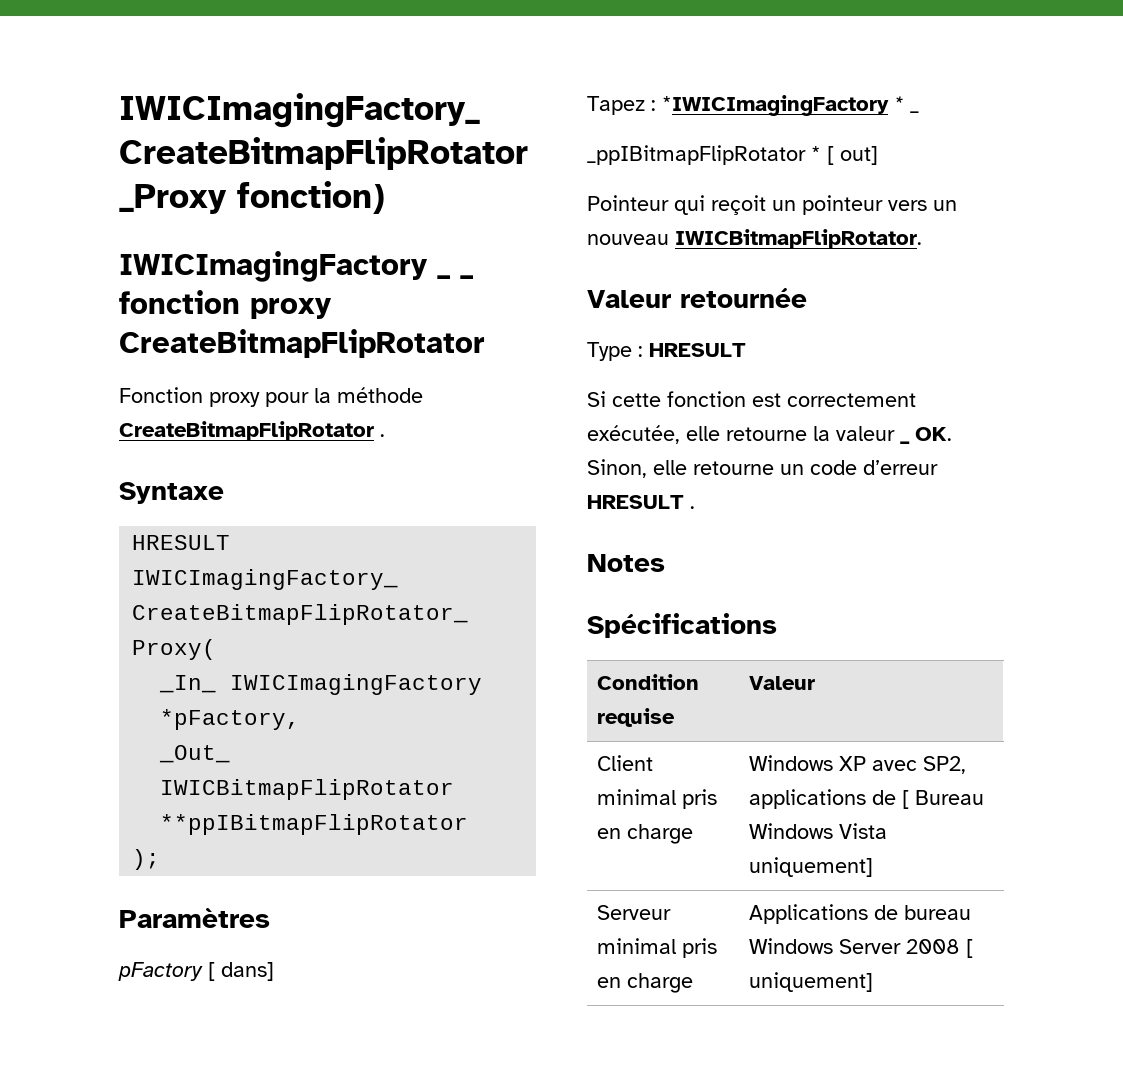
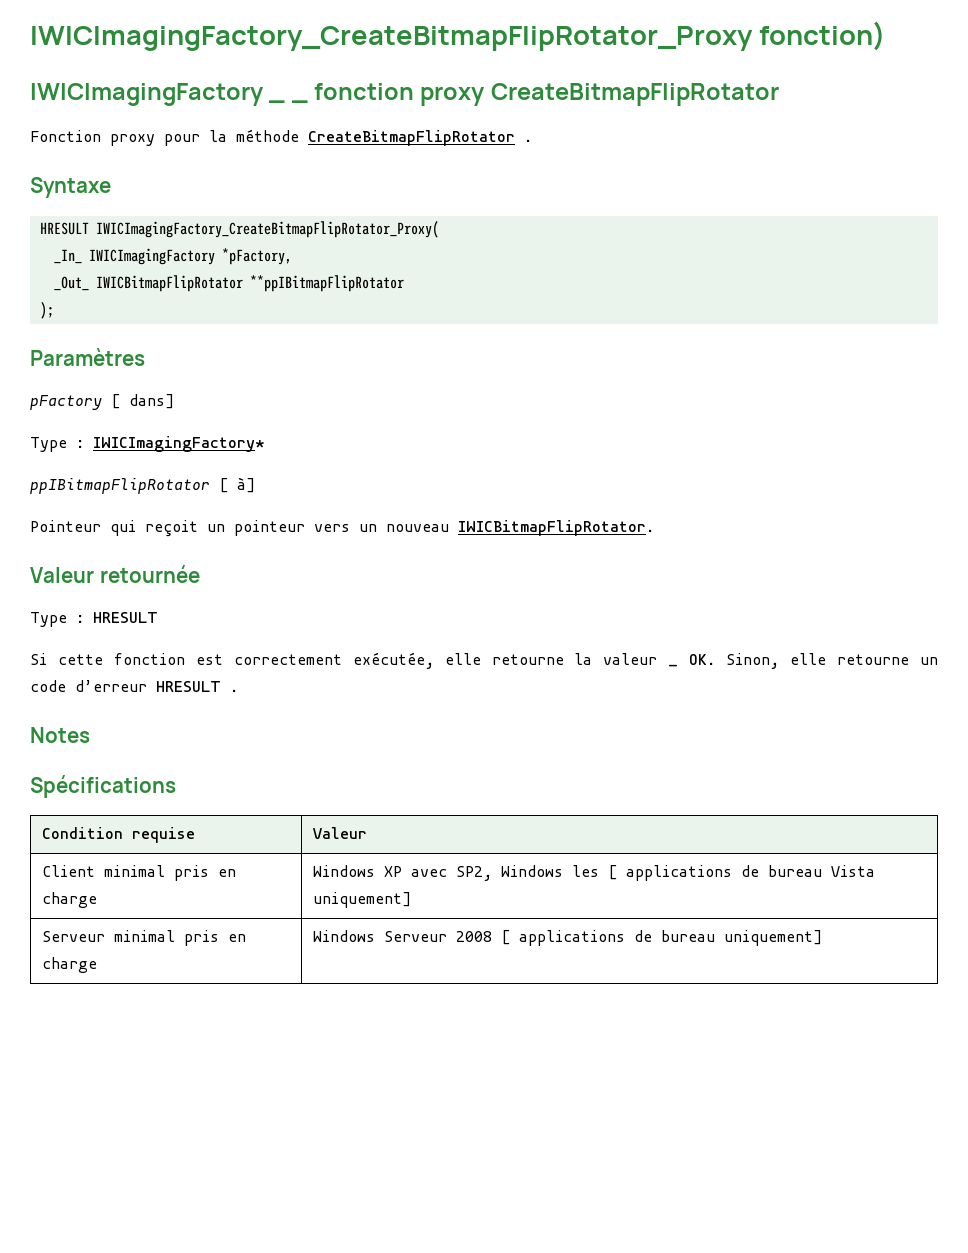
- Tapez : *IWICImagingFactory * _
- _ppIBitmapFlipRotator * [ out]
+ Type : IWICImagingFactory*
+ ppIBitmapFlipRotator [ à]
- Client minimal pris en charge | Windows XP avec SP2, applications de [ Bureau Windows Vista uniquement]
+ Client minimal pris en charge | Windows XP avec SP2, Windows les [ applications de bureau Vista uniquement]
- Serveur minimal pris en charge | Applications de bureau Windows Server 2008 [ uniquement]
+ Serveur minimal pris en charge | Windows Serveur 2008 [ applications de bureau uniquement]

